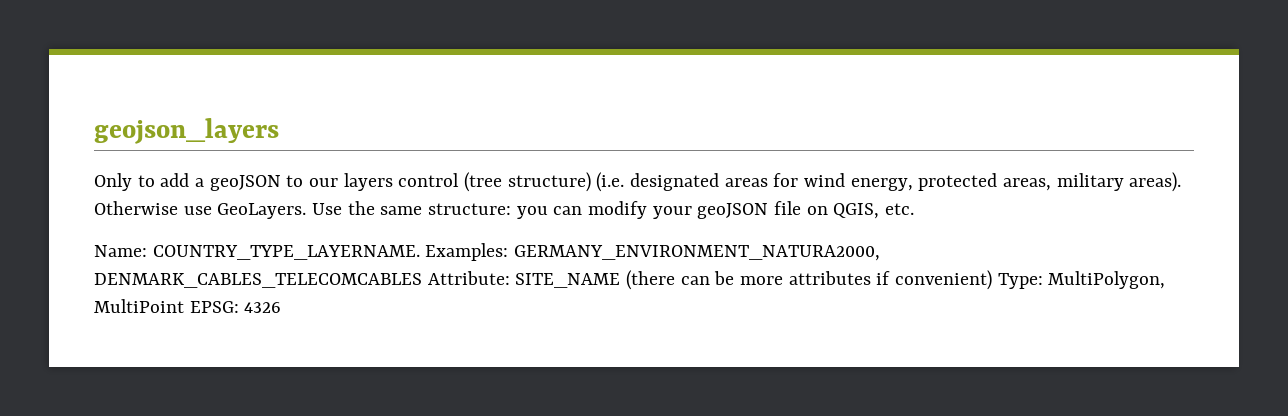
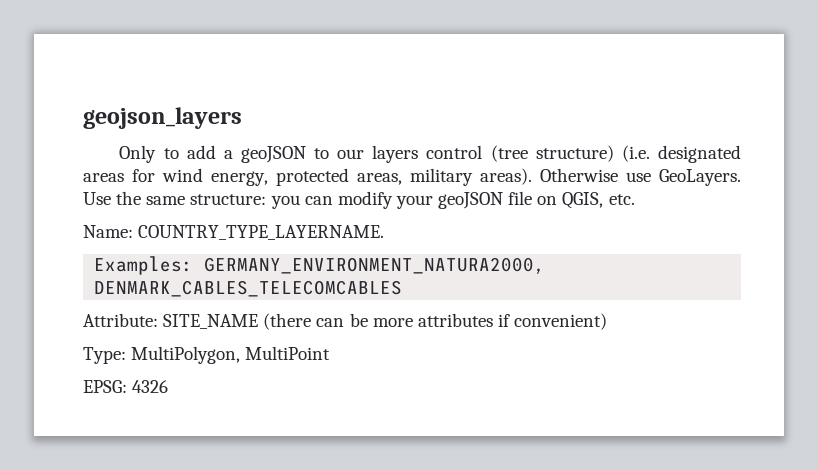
- Name: COUNTRY_TYPE_LAYERNAME. Examples: GERMANY_ENVIRONMENT_NATURA2000, DENMARK_CABLES_TELECOMCABLES Attribute: SITE_NAME (there can be more attributes if convenient) Type: MultiPolygon, MultiPoint EPSG: 4326
+ Name: COUNTRY_TYPE_LAYERNAME.
+ Examples: GERMANY_ENVIRONMENT_NATURA2000, DENMARK_CABLES_TELECOMCABLES
+ Attribute: SITE_NAME (there can be more attributes if convenient)
+ Type: MultiPolygon, MultiPoint
+ EPSG: 4326

